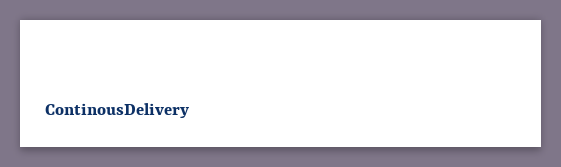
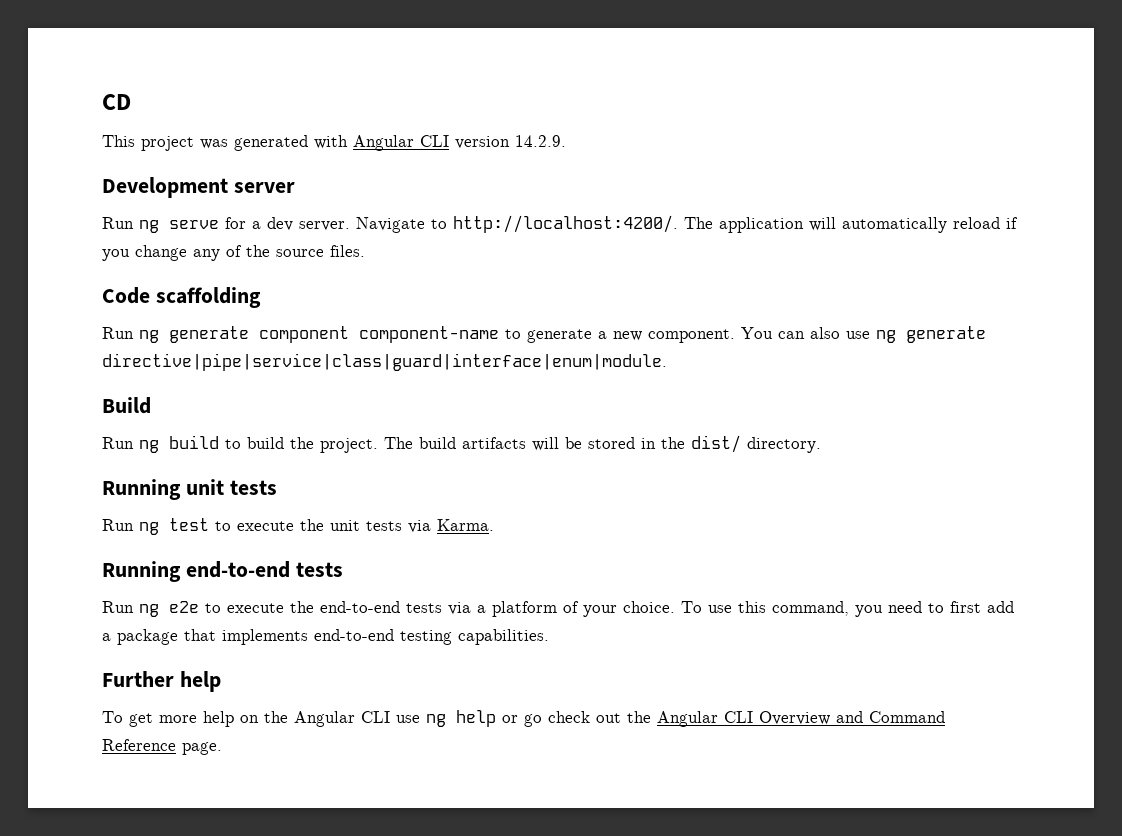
- ContinousDelivery
+ CD
+ This project was generated with Angular CLI version 14.2.9.
+ Development server
+ Run ng serve for a dev server. Navigate to http://localhost:4200/. The application will automatically reload if you change any of the source files.
+ Code scaffolding
+ Run ng generate component component-name to generate a new component. You can also use ng generate directive|pipe|service|class|guard|interface|enum|module.
+ Build
+ Run ng build to build the project. The build artifacts will be stored in the dist/ directory.
+ Running unit tests
+ Run ng test to execute the unit tests via Karma.
+ Running end-to-end tests
+ Run ng e2e to execute the end-to-end tests via a platform of your choice. To use this command, you need to first add a package that implements end-to-end testing capabilities.
+ Further help
+ To get more help on the Angular CLI use ng help or go check out the Angular CLI Overview and Command Reference page.

